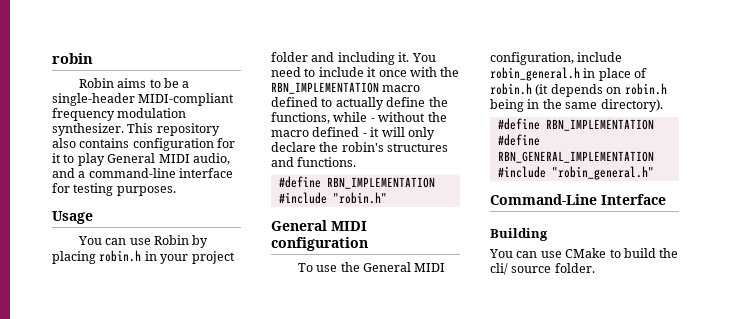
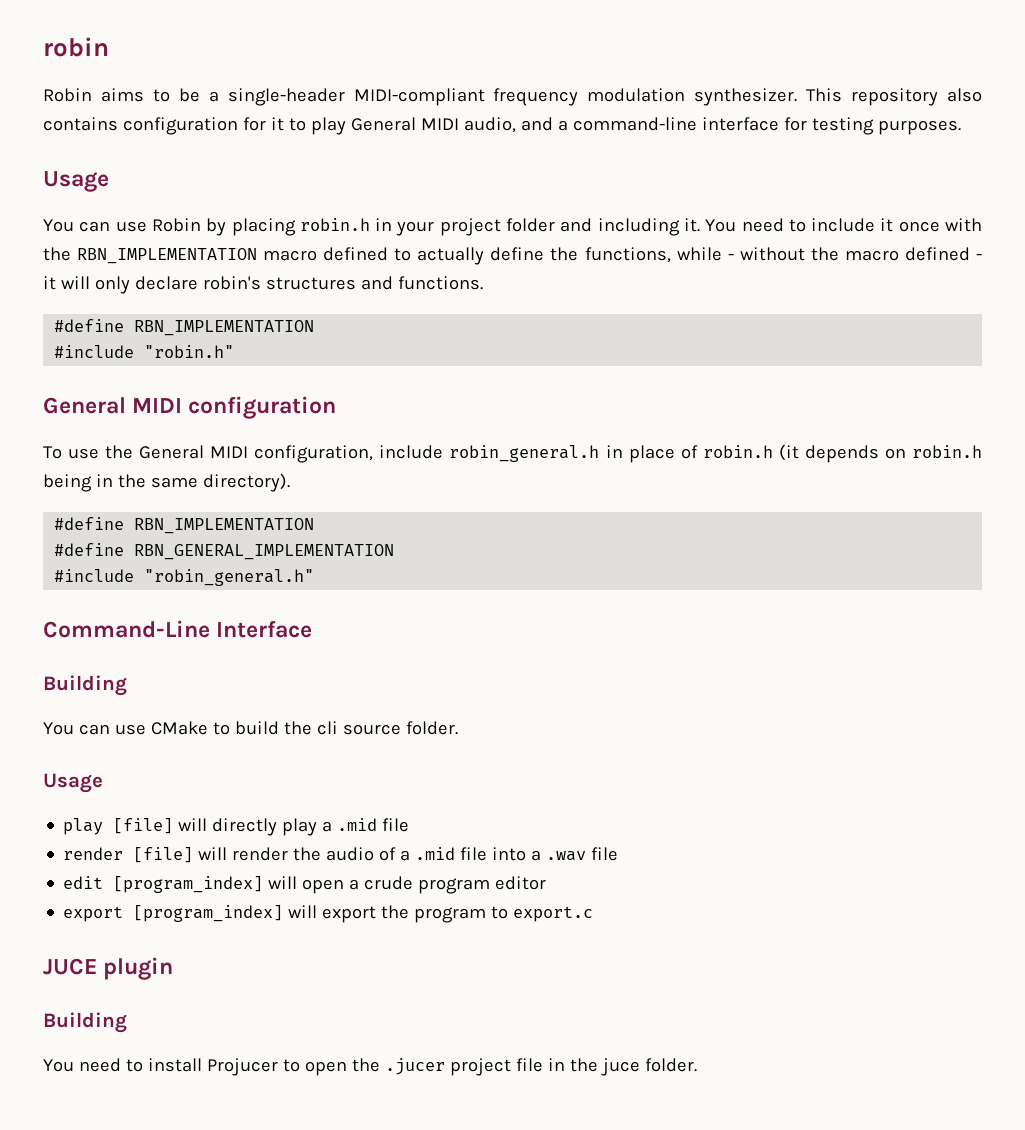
- You need to include it once with the RBN_IMPLEMENTATION macro defined to actually define the functions, while - without the macro defined - it will only declare the robin's structures and functions.
+ You need to include it once with the RBN_IMPLEMENTATION macro defined to actually define the functions, while - without the macro defined - it will only declare robin's structures and functions.
- You can use CMake to build the cli/ source folder.
+ You can use CMake to build the cli source folder.
+ Usage
+ play [file] will directly play a .mid file
+ render [file] will render the audio of a .mid file into a .wav file
+ edit [program_index] will open a crude program editor
+ export [program_index] will export the program to export.c
+ JUCE plugin
+ Building
+ You need to install Projucer to open the .jucer project file in the juce folder.

